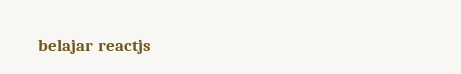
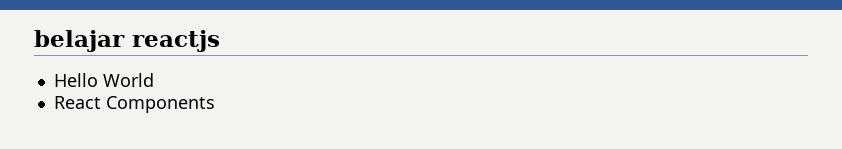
+ Hello World
+ React Components

